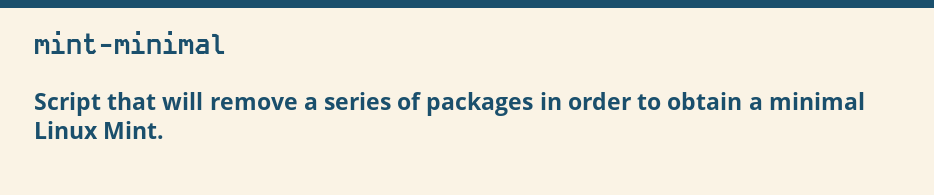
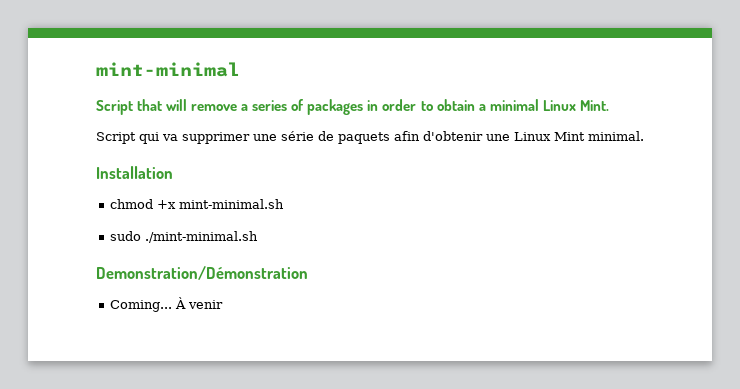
+ Script qui va supprimer une série de paquets afin d'obtenir une Linux Mint minimal.
+ Installation
+ chmod +x mint-minimal.sh
+ sudo ./mint-minimal.sh
+ Demonstration/Démonstration
+ Coming... À venir

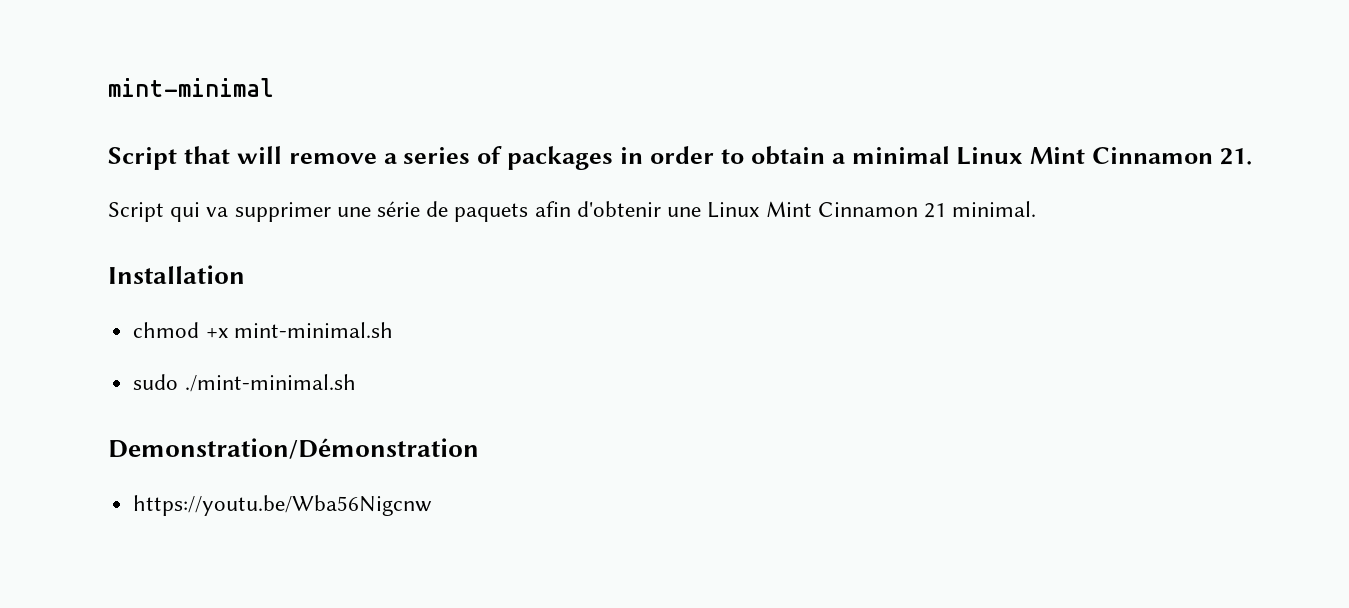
- Script that will remove a series of packages in order to obtain a minimal Linux Mint.
+ Script that will remove a series of packages in order to obtain a minimal Linux Mint Cinnamon 21.
- Script qui va supprimer une série de paquets afin d'obtenir une Linux Mint minimal.
+ Script qui va supprimer une série de paquets afin d'obtenir une Linux Mint Cinnamon 21 minimal.
- Coming... À venir
+ https://youtu.be/Wba56Nigcnw

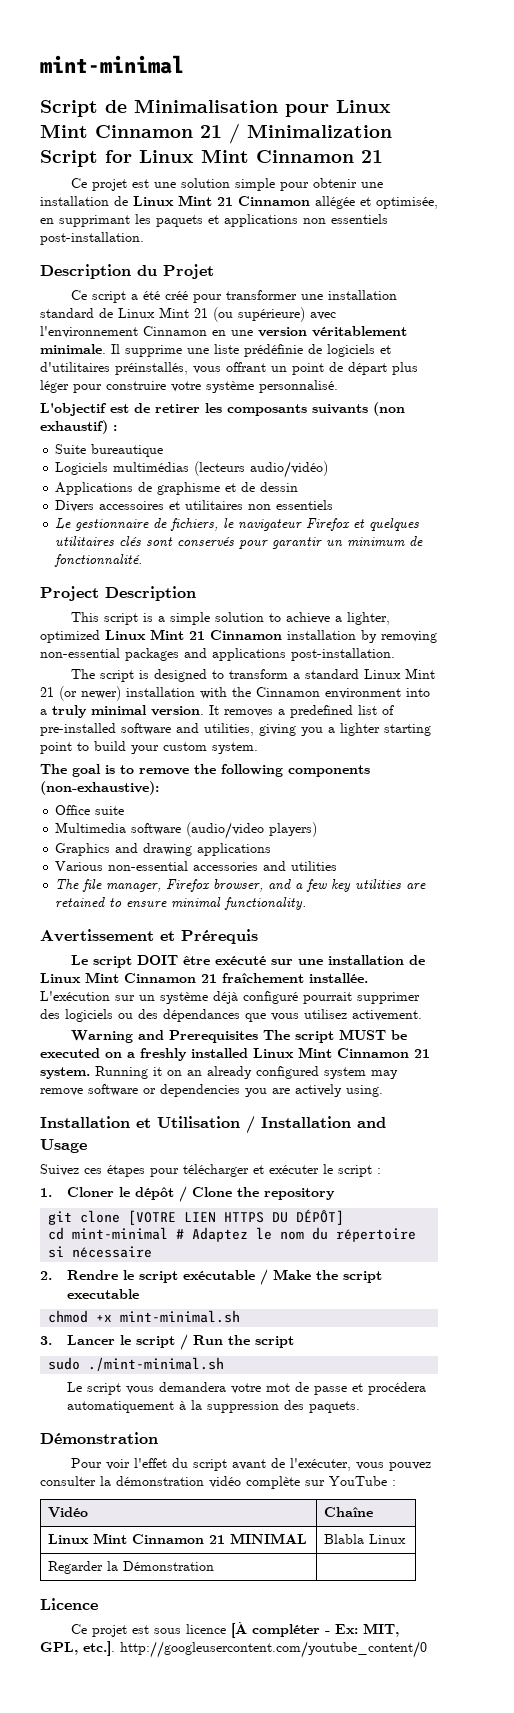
- Script that will remove a series of packages in order to obtain a minimal Linux Mint Cinnamon 21.
- Script qui va supprimer une série de paquets afin d'obtenir une Linux Mint Cinnamon 21 minimal.
- Installation
+ Script de Minimalisation pour Linux Mint Cinnamon 21 / Minimalization Script for Linux Mint Cinnamon 21
+ Ce projet est une solution simple pour obtenir une installation de Linux Mint 21 Cinnamon allégée et optimisée, en supprimant les paquets et applications non essentiels post-installation.
+ Description du Projet
+ Ce script a été créé pour transformer une installation standard de Linux Mint 21 (ou supérieure) avec l'environnement Cinnamon en une version véritablement minimale. Il supprime une liste prédéfinie de logiciels et d'utilitaires préinstallés, vous offrant un point de départ plus léger pour construire votre système personnalisé.
+ L'objectif est de retirer les composants suivants (non exhaustif) :
+ Suite bureautique
+ Logiciels multimédias (lecteurs audio/vidéo)
+ Applications de graphisme et de dessin
+ Divers accessoires et utilitaires non essentiels
+ Le gestionnaire de fichiers, le navigateur Firefox et quelques utilitaires clés sont conservés pour garantir un minimum de fonctionnalité.
+ Project Description
+ This script is a simple solution to achieve a lighter, optimized Linux Mint 21 Cinnamon installation by removing non-essential packages and applications post-installation.
+ The script is designed to transform a standard Linux Mint 21 (or newer) installation with the Cinnamon environment into a truly minimal version. It removes a predefined list of pre-installed software and utilities, giving you a lighter starting point to build your custom system.
+ The goal is to remove the following components (non-exhaustive):
+ Office suite
+ Multimedia software (audio/video players)
+ Graphics and drawing applications
+ Various non-essential accessories and utilities
+ The file manager, Firefox browser, and a few key utilities are retained to ensure minimal functionality.
+ Avertissement et Prérequis
+ Le script DOIT être exécuté sur une installation de Linux Mint Cinnamon 21 fraîchement installée. L'exécution sur un système déjà configuré pourrait supprimer des logiciels ou des dépendances que vous utilisez activement.
+ Warning and Prerequisites The script MUST be executed on a freshly installed Linux Mint Cinnamon 21 system. Running it on an already configured system may remove software or dependencies you are actively using.
+ Installation et Utilisation / Installation and Usage
+ Suivez ces étapes pour télécharger et exécuter le script :
+ 1. Cloner le dépôt / Clone the repository
+ git clone [VOTRE LIEN HTTPS DU DÉPÔT]
+ cd mint-minimal # Adaptez le nom du répertoire si nécessaire
+ 2. Rendre le script exécutable / Make the script executable
  chmod +x mint-minimal.sh
+ 3. Lancer le script / Run the script
  sudo ./mint-minimal.sh
- Demonstration/Démonstration
- https://youtu.be/Wba56Nigcnw
+ Le script vous demandera votre mot de passe et procédera automatiquement à la suppression des paquets.
+ Démonstration
+ Pour voir l'effet du script avant de l'exécuter, vous pouvez consulter la démonstration vidéo complète sur YouTube :
+ Vidéo | Chaîne
+ Linux Mint Cinnamon 21 MINIMAL | Blabla Linux
+ Regarder la Démonstration |
+ Licence
+ Ce projet est sous licence [À compléter - Ex: MIT, GPL, etc.]. http://googleusercontent.com/youtube_content/0

